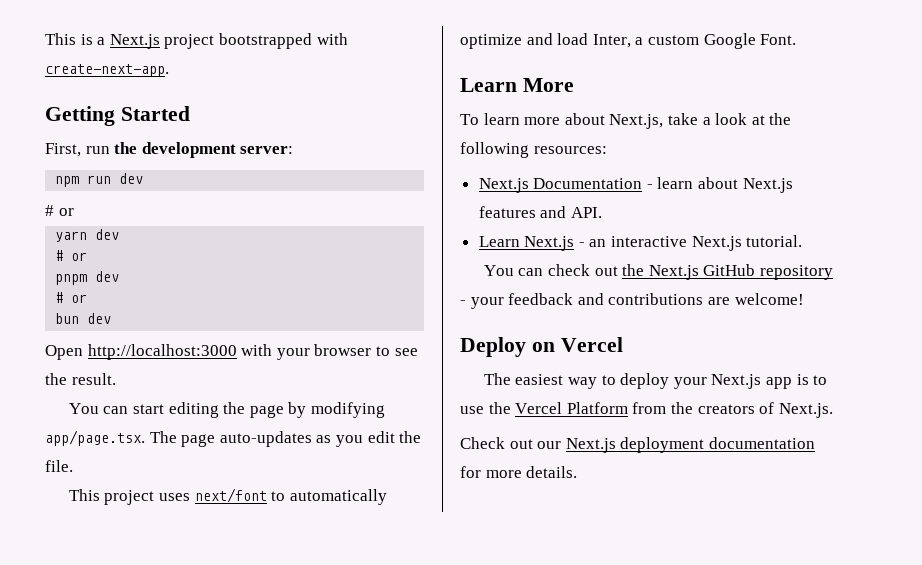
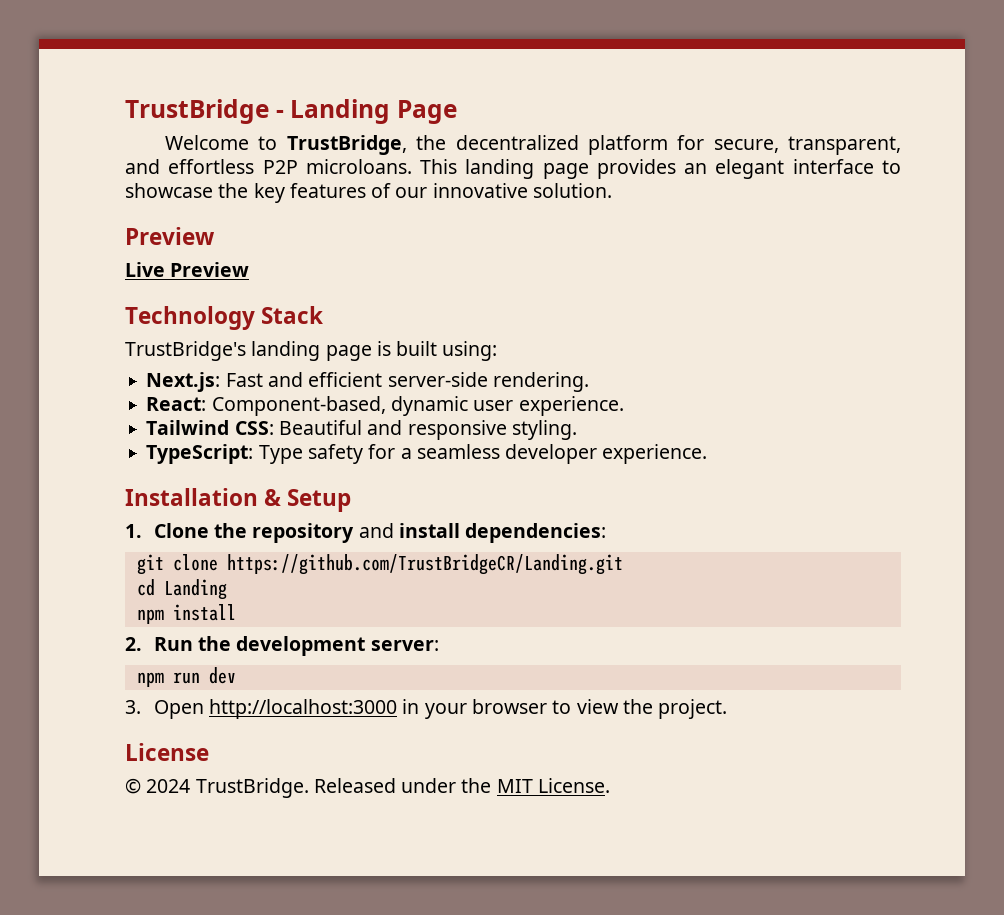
- This is a Next.js project bootstrapped with create-next-app.
- Getting Started
- First, run the development server:
+ TrustBridge - Landing Page
+ Welcome to TrustBridge, the decentralized platform for secure, transparent, and effortless P2P microloans. This landing page provides an elegant interface to showcase the key features of our innovative solution.
+ Preview
+ Live Preview
+ Technology Stack
+ TrustBridge's landing page is built using:
+ Next.js: Fast and efficient server-side rendering.
+ React: Component-based, dynamic user experience.
+ Tailwind CSS: Beautiful and responsive styling.
+ TypeScript: Type safety for a seamless developer experience.
+ Installation & Setup
+ 1. Clone the repository and install dependencies:
+ git clone https://github.com/TrustBridgeCR/Landing.git
+ cd Landing
+ npm install
+ 2. Run the development server:
  npm run dev
- # or
- yarn dev
- # or
- pnpm dev
- # or
- bun dev
- Open http://localhost:3000 with your browser to see the result.
- You can start editing the page by modifying app/page.tsx. The page auto-updates as you edit the file.
- This project uses next/font to automatically optimize and load Inter, a custom Google Font.
- Learn More
- To learn more about Next.js, take a look at the following resources:
- Next.js Documentation - learn about Next.js features and API.
- Learn Next.js - an interactive Next.js tutorial.
- You can check out the Next.js GitHub repository - your feedback and contributions are welcome!
- Deploy on Vercel
- The easiest way to deploy your Next.js app is to use the Vercel Platform from the creators of Next.js.
- Check out our Next.js deployment documentation for more details.
+ 3. Open http://localhost:3000 in your browser to view the project.
+ License
+ © 2024 TrustBridge. Released under the MIT License.

